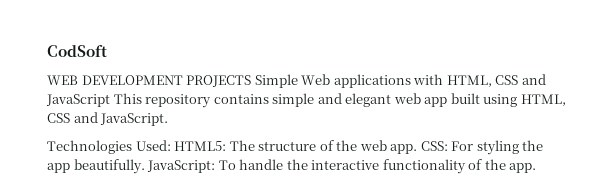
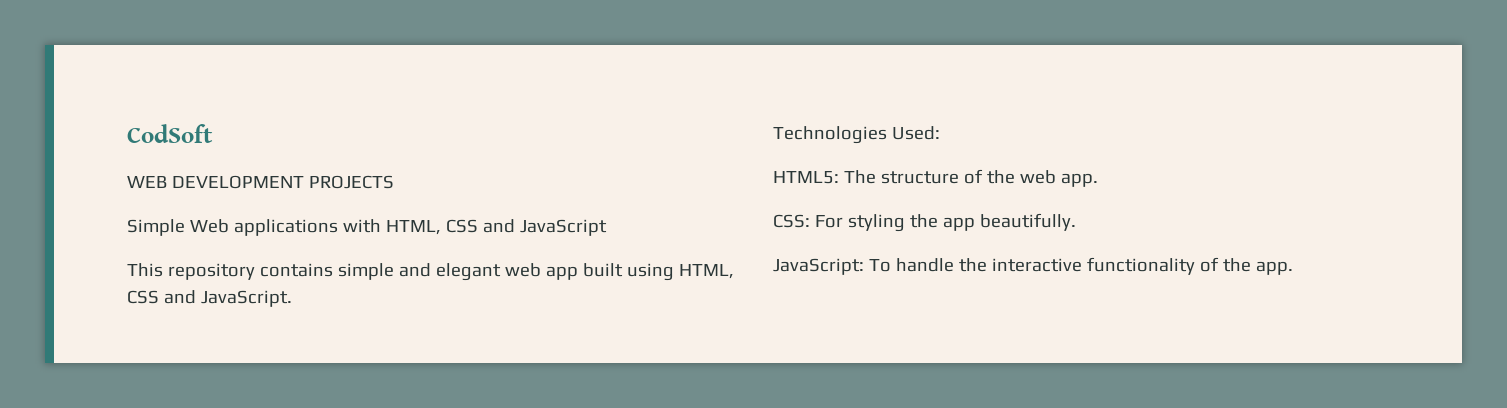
- WEB DEVELOPMENT PROJECTS Simple Web applications with HTML, CSS and JavaScript This repository contains simple and elegant web app built using HTML, CSS and JavaScript.
+ WEB DEVELOPMENT PROJECTS
+ Simple Web applications with HTML, CSS and JavaScript
+ This repository contains simple and elegant web app built using HTML, CSS and JavaScript.
- Technologies Used: HTML5: The structure of the web app. CSS: For styling the app beautifully. JavaScript: To handle the interactive functionality of the app.
+ Technologies Used:
+ HTML5: The structure of the web app.
+ CSS: For styling the app beautifully.
+ JavaScript: To handle the interactive functionality of the app.

